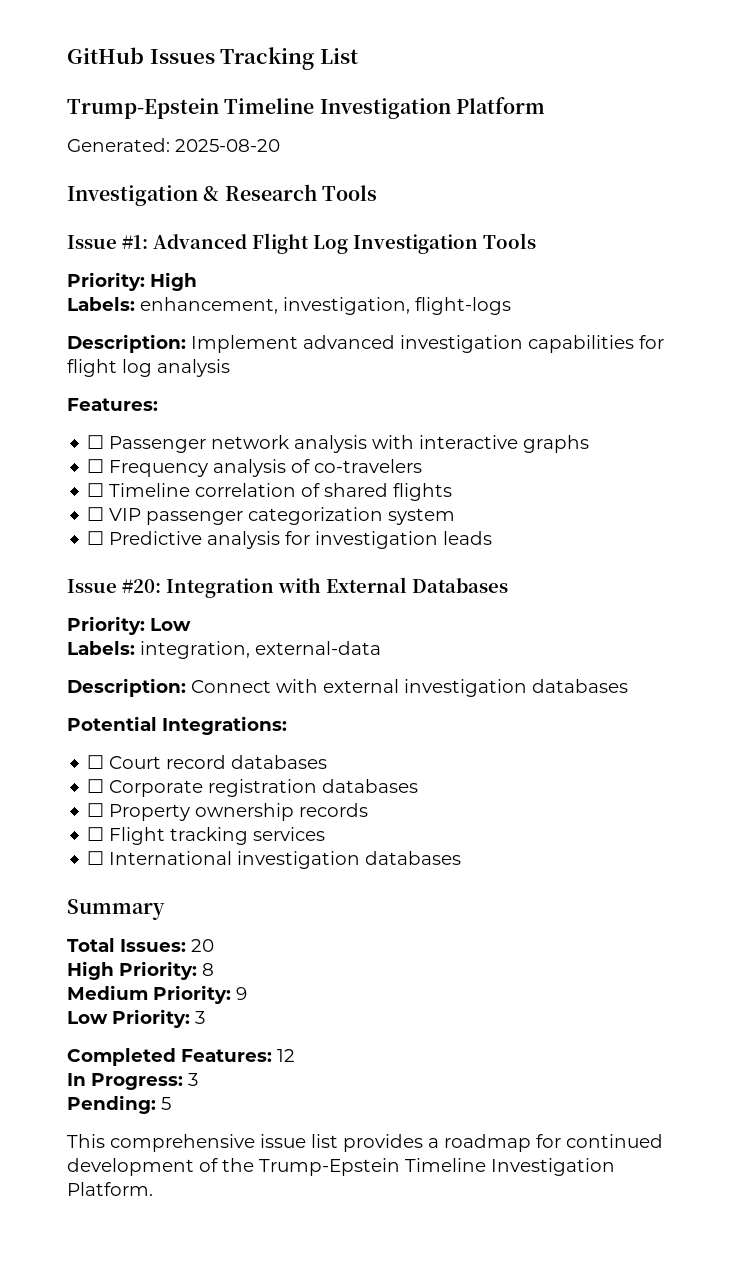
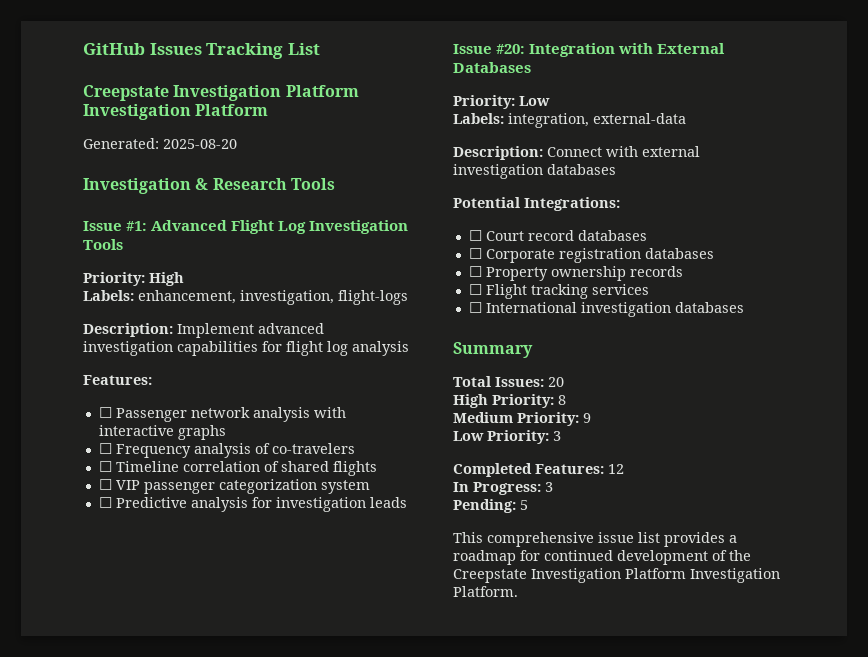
- Trump-Epstein Timeline Investigation Platform
+ Creepstate Investigation Platform Investigation Platform
- This comprehensive issue list provides a roadmap for continued development of the Trump-Epstein Timeline Investigation Platform.
+ This comprehensive issue list provides a roadmap for continued development of the Creepstate Investigation Platform Investigation Platform.

